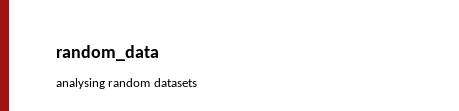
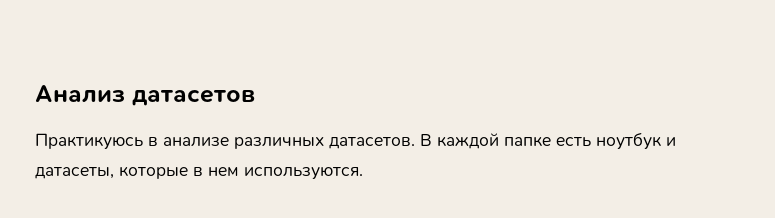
- random_data
- analysing random datasets
+ Анализ датасетов
+ Практикуюсь в анализе различных датасетов. В каждой папке есть ноутбук и датасеты, которые в нем используются.

